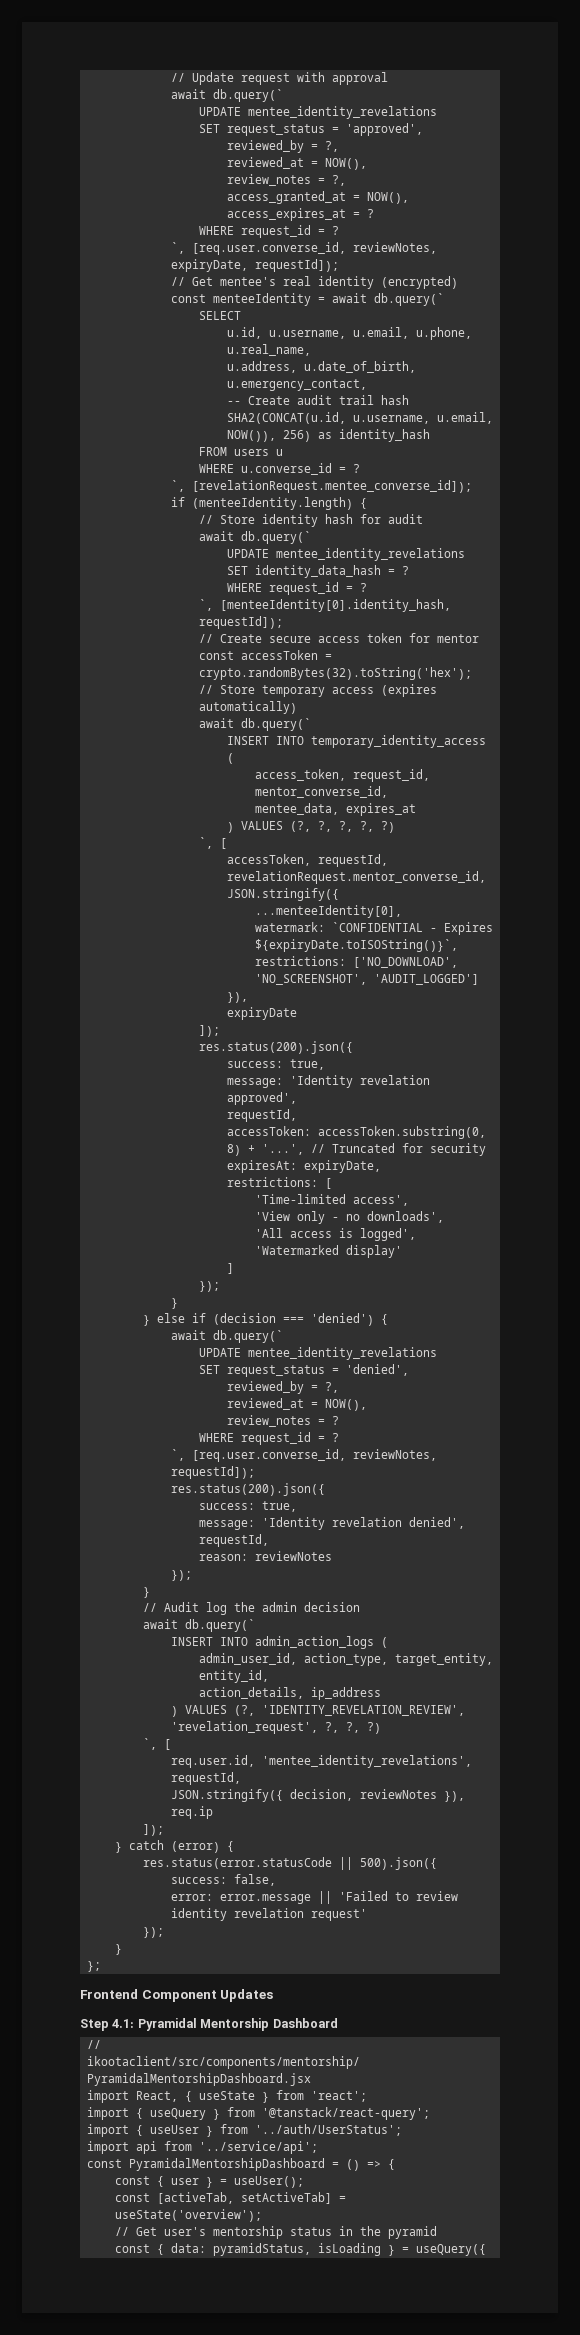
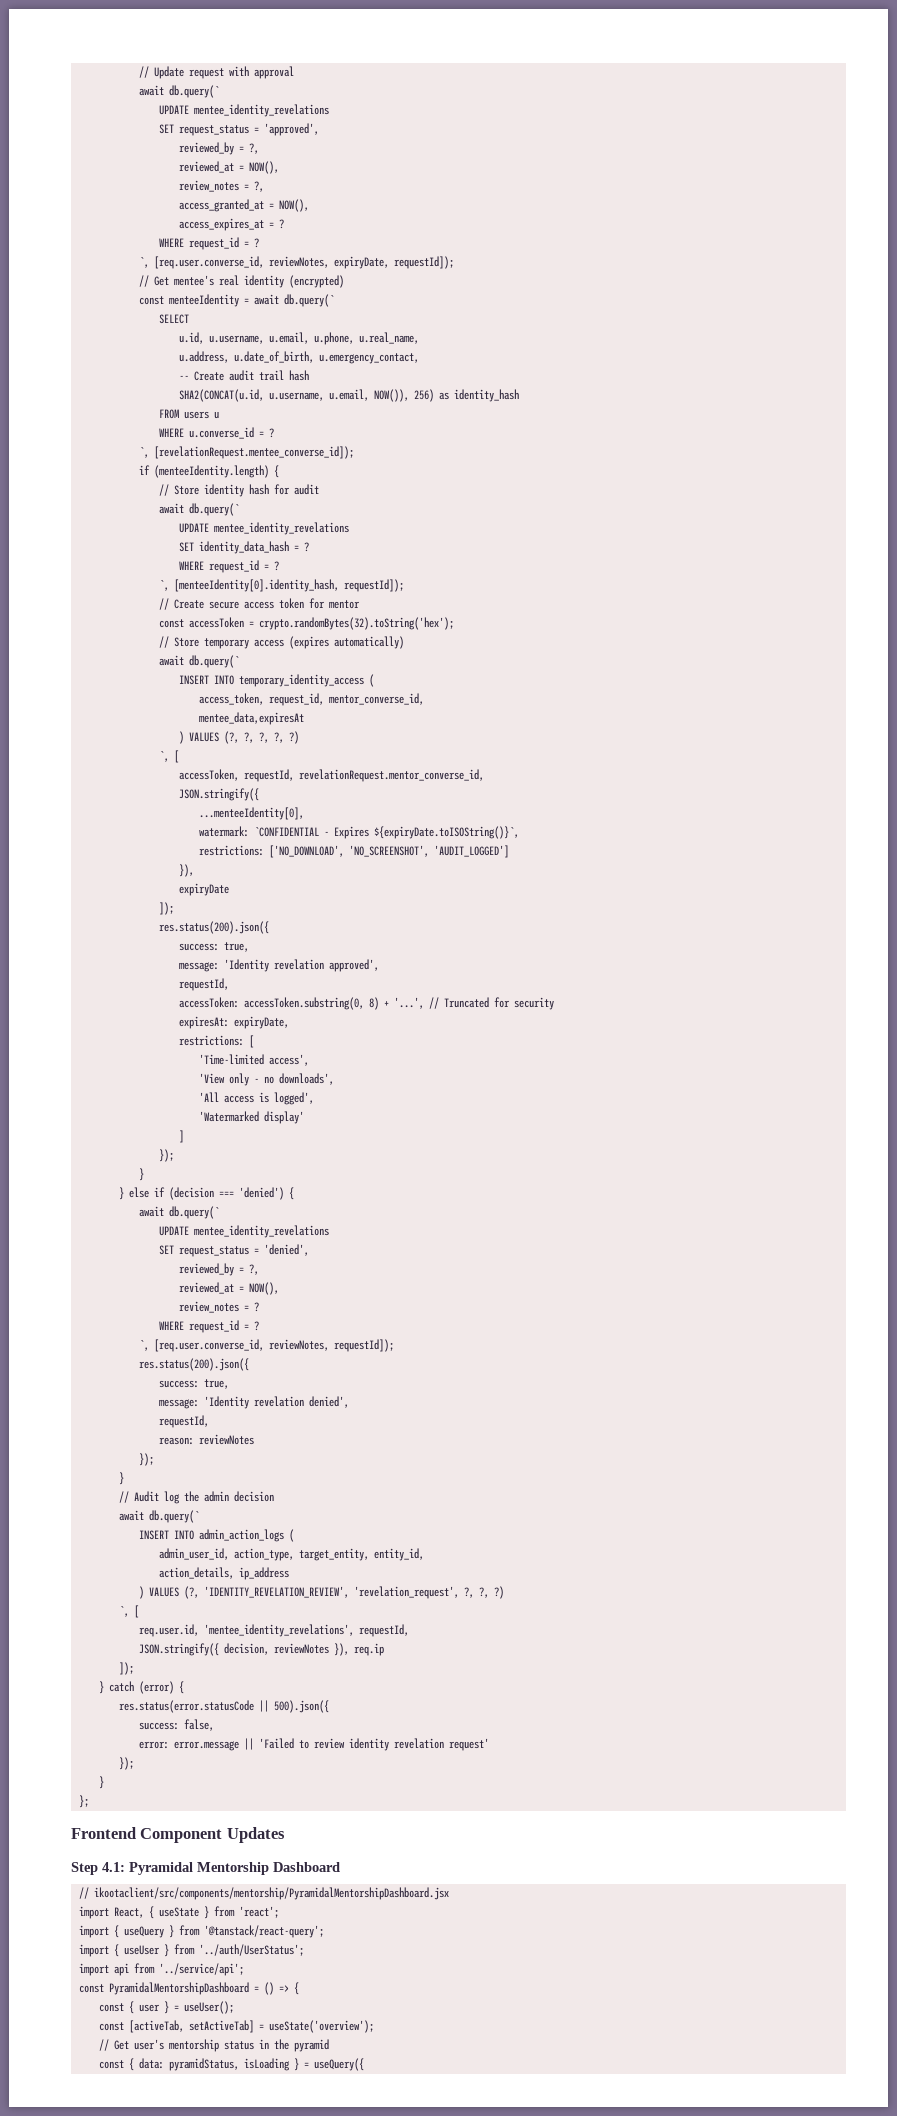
- mentee_data, expires_at
+ mentee_data,expiresAt

